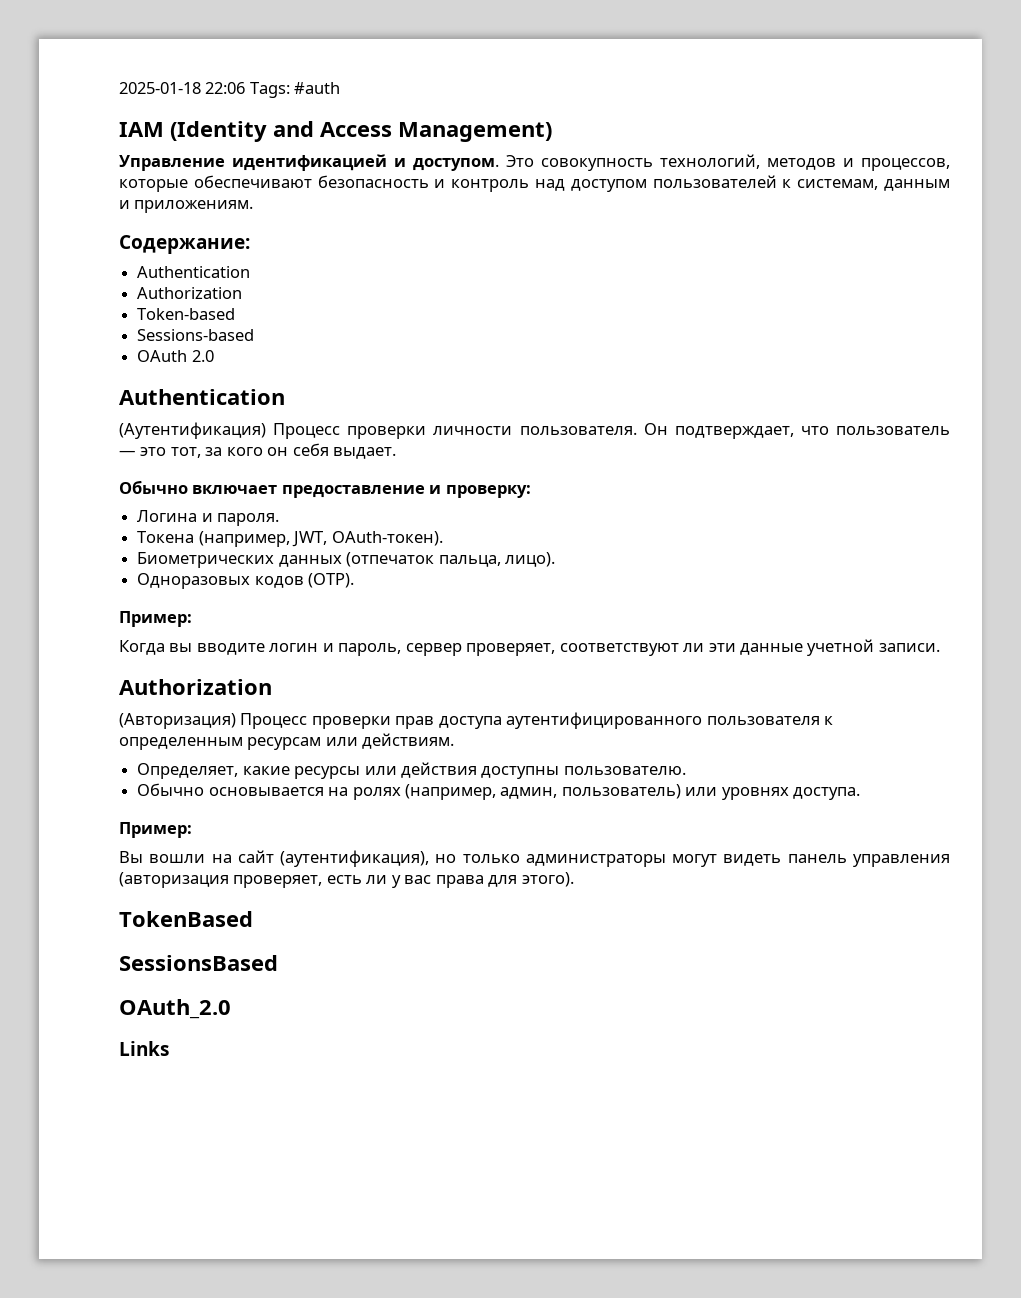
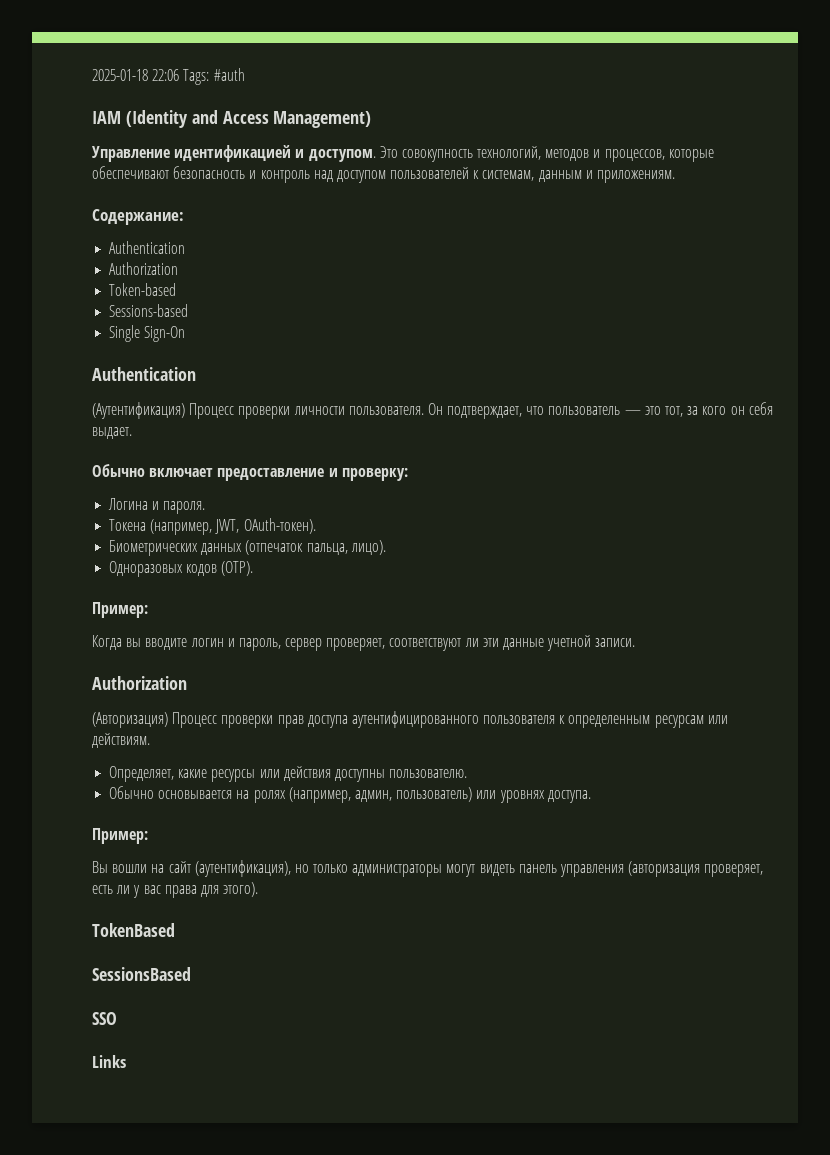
- OAuth 2.0
+ Single Sign-On
- OAuth_2.0
+ SSO

